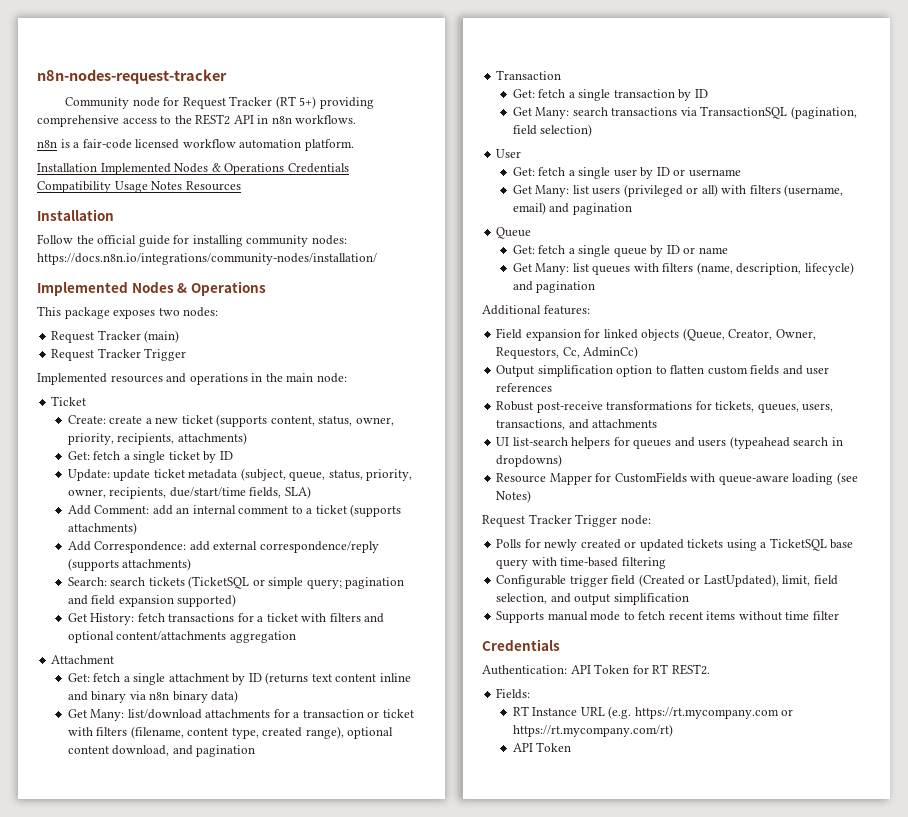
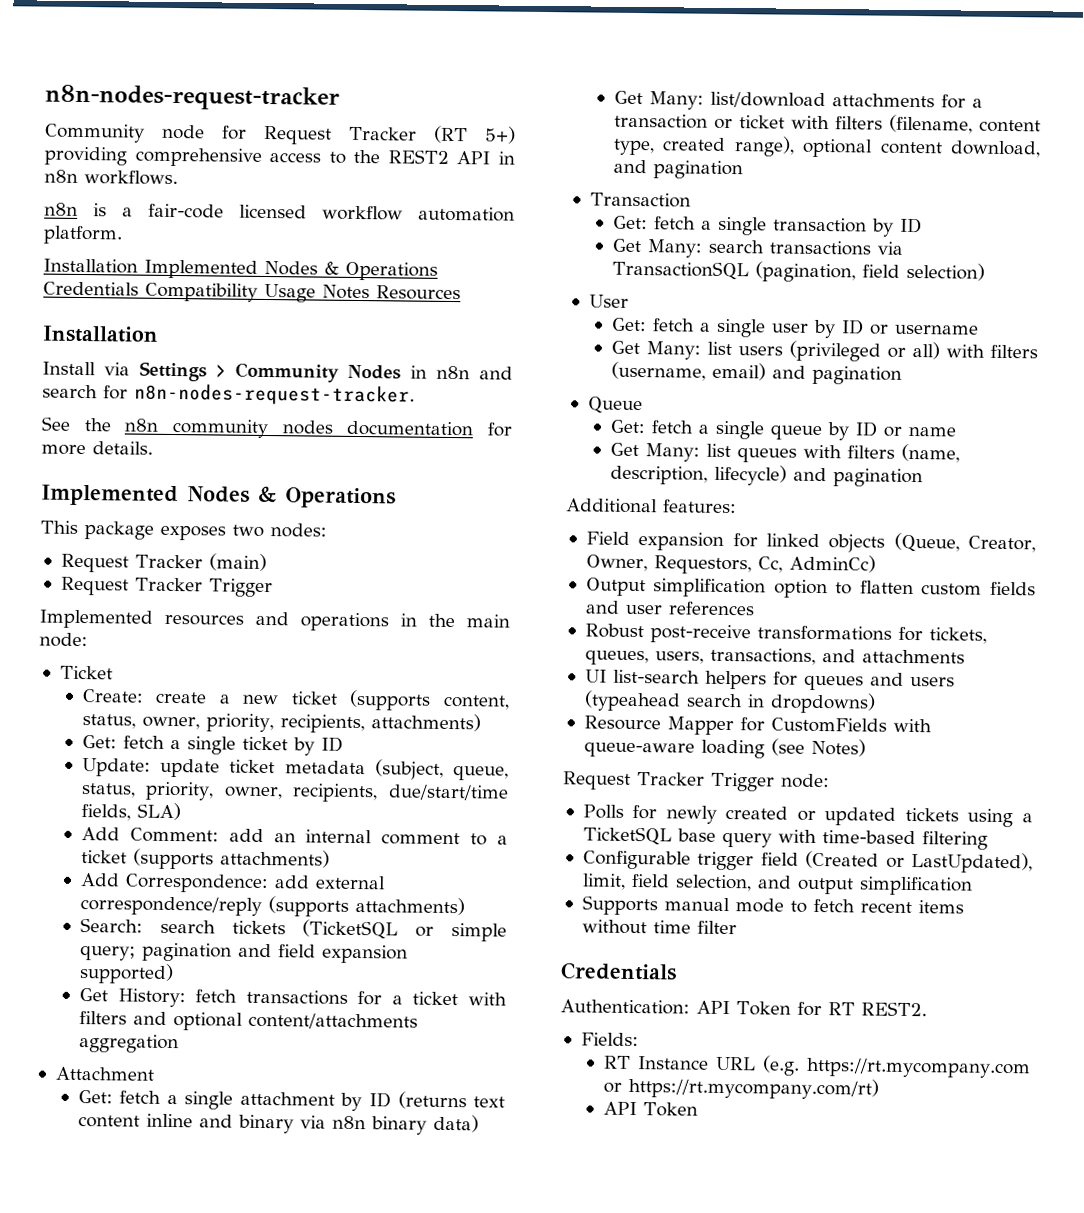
- Follow the official guide for installing community nodes: https://docs.n8n.io/integrations/community-nodes/installation/
+ Install via Settings > Community Nodes in n8n and search for n8n-nodes-request-tracker.
+ See the n8n community nodes documentation for more details.

